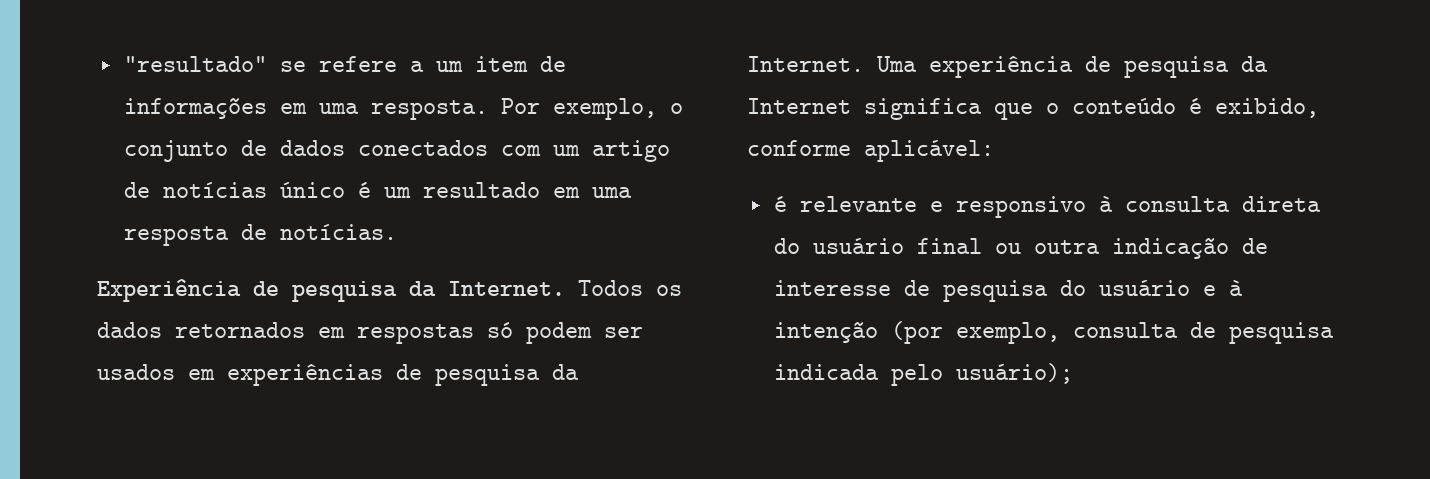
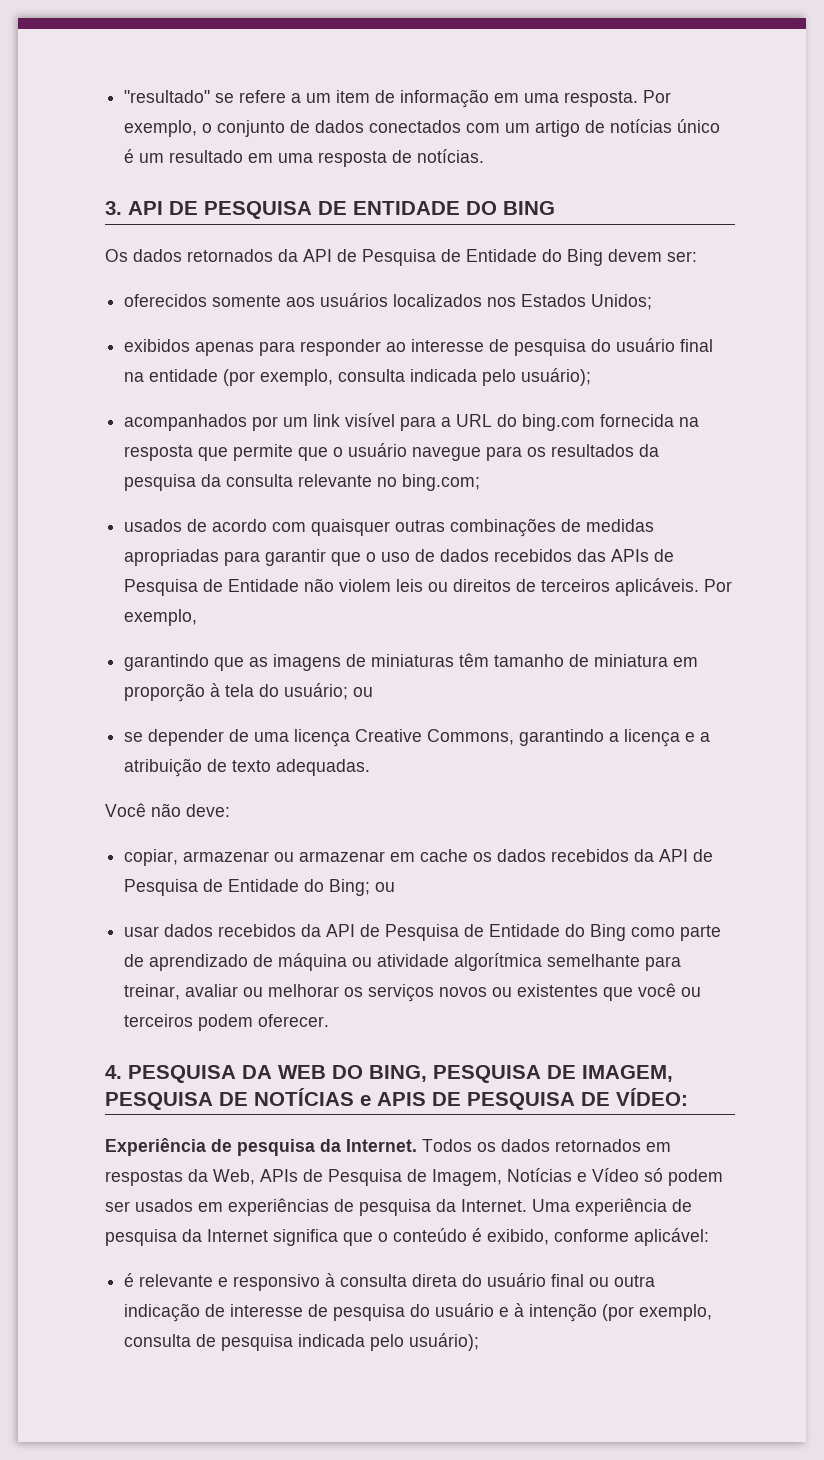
- "resultado" se refere a um item de informações em uma resposta.
+ "resultado" se refere a um item de informação em uma resposta.
+ 3. API DE PESQUISA DE ENTIDADE DO BING
+ Os dados retornados da API de Pesquisa de Entidade do Bing devem ser:
+ oferecidos somente aos usuários localizados nos Estados Unidos;
+ exibidos apenas para responder ao interesse de pesquisa do usuário final na entidade (por exemplo, consulta indicada pelo usuário);
+ acompanhados por um link visível para a URL do bing.com fornecida na resposta que permite que o usuário navegue para os resultados da pesquisa da consulta relevante no bing.com;
+ usados de acordo com quaisquer outras combinações de medidas apropriadas para garantir que o uso de dados recebidos das APIs de Pesquisa de Entidade não violem leis ou direitos de terceiros aplicáveis. Por exemplo,
+ garantindo que as imagens de miniaturas têm tamanho de miniatura em proporção à tela do usuário; ou
+ se depender de uma licença Creative Commons, garantindo a licença e a atribuição de texto adequadas.
+ Você não deve:
+ copiar, armazenar ou armazenar em cache os dados recebidos da API de Pesquisa de Entidade do Bing; ou
+ usar dados recebidos da API de Pesquisa de Entidade do Bing como parte de aprendizado de máquina ou atividade algorítmica semelhante para treinar, avaliar ou melhorar os serviços novos ou existentes que você ou terceiros podem oferecer.
+ 4. PESQUISA DA WEB DO BING, PESQUISA DE IMAGEM, PESQUISA DE NOTÍCIAS e APIS DE PESQUISA DE VÍDEO:
- Todos os dados retornados em respostas só podem ser usados em experiências de pesquisa da Internet.
+ Todos os dados retornados em respostas da Web, APIs de Pesquisa de Imagem, Notícias e Vídeo só podem ser usados em experiências de pesquisa da Internet.

